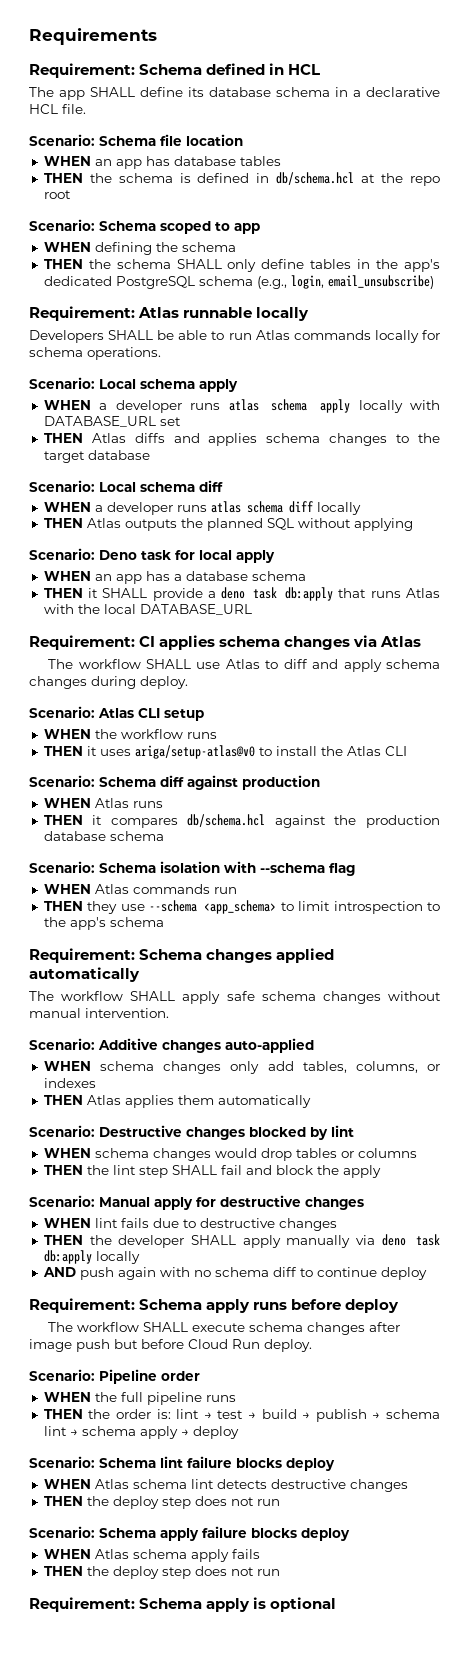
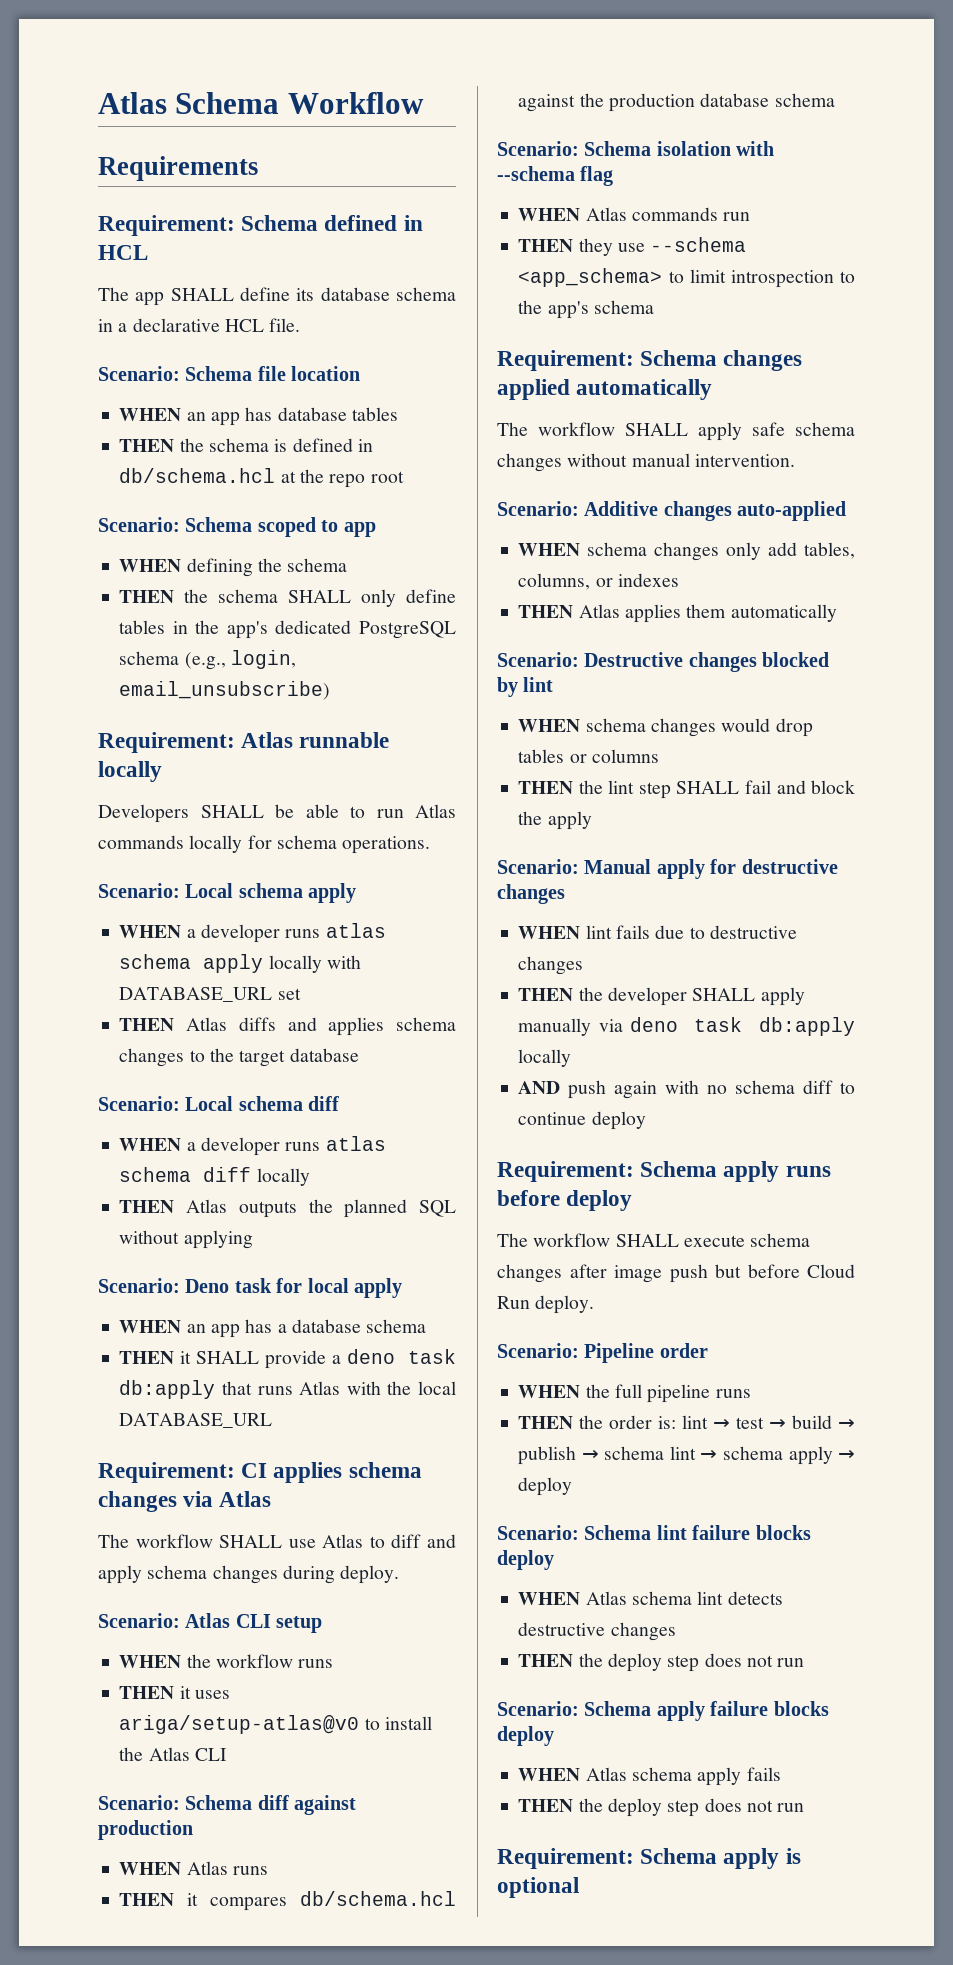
+ Atlas Schema Workflow

